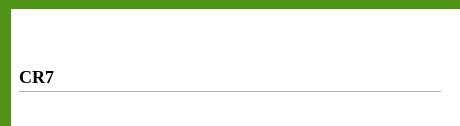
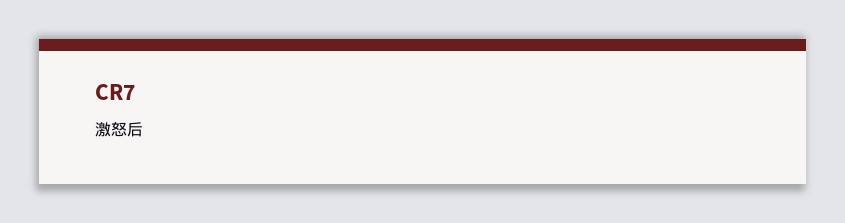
+ 激怒后

